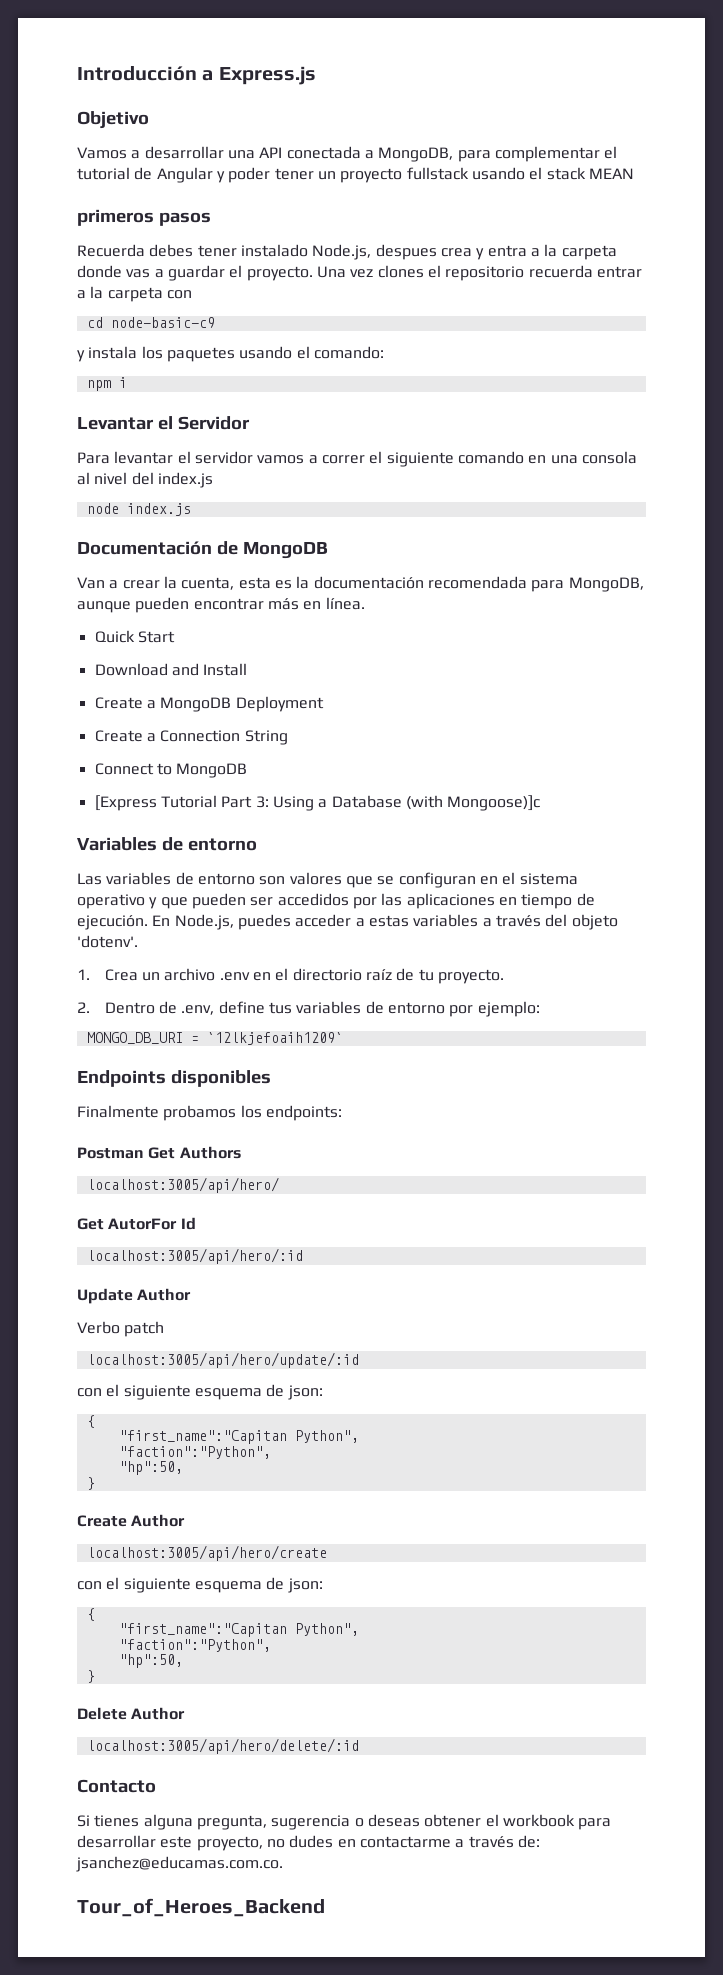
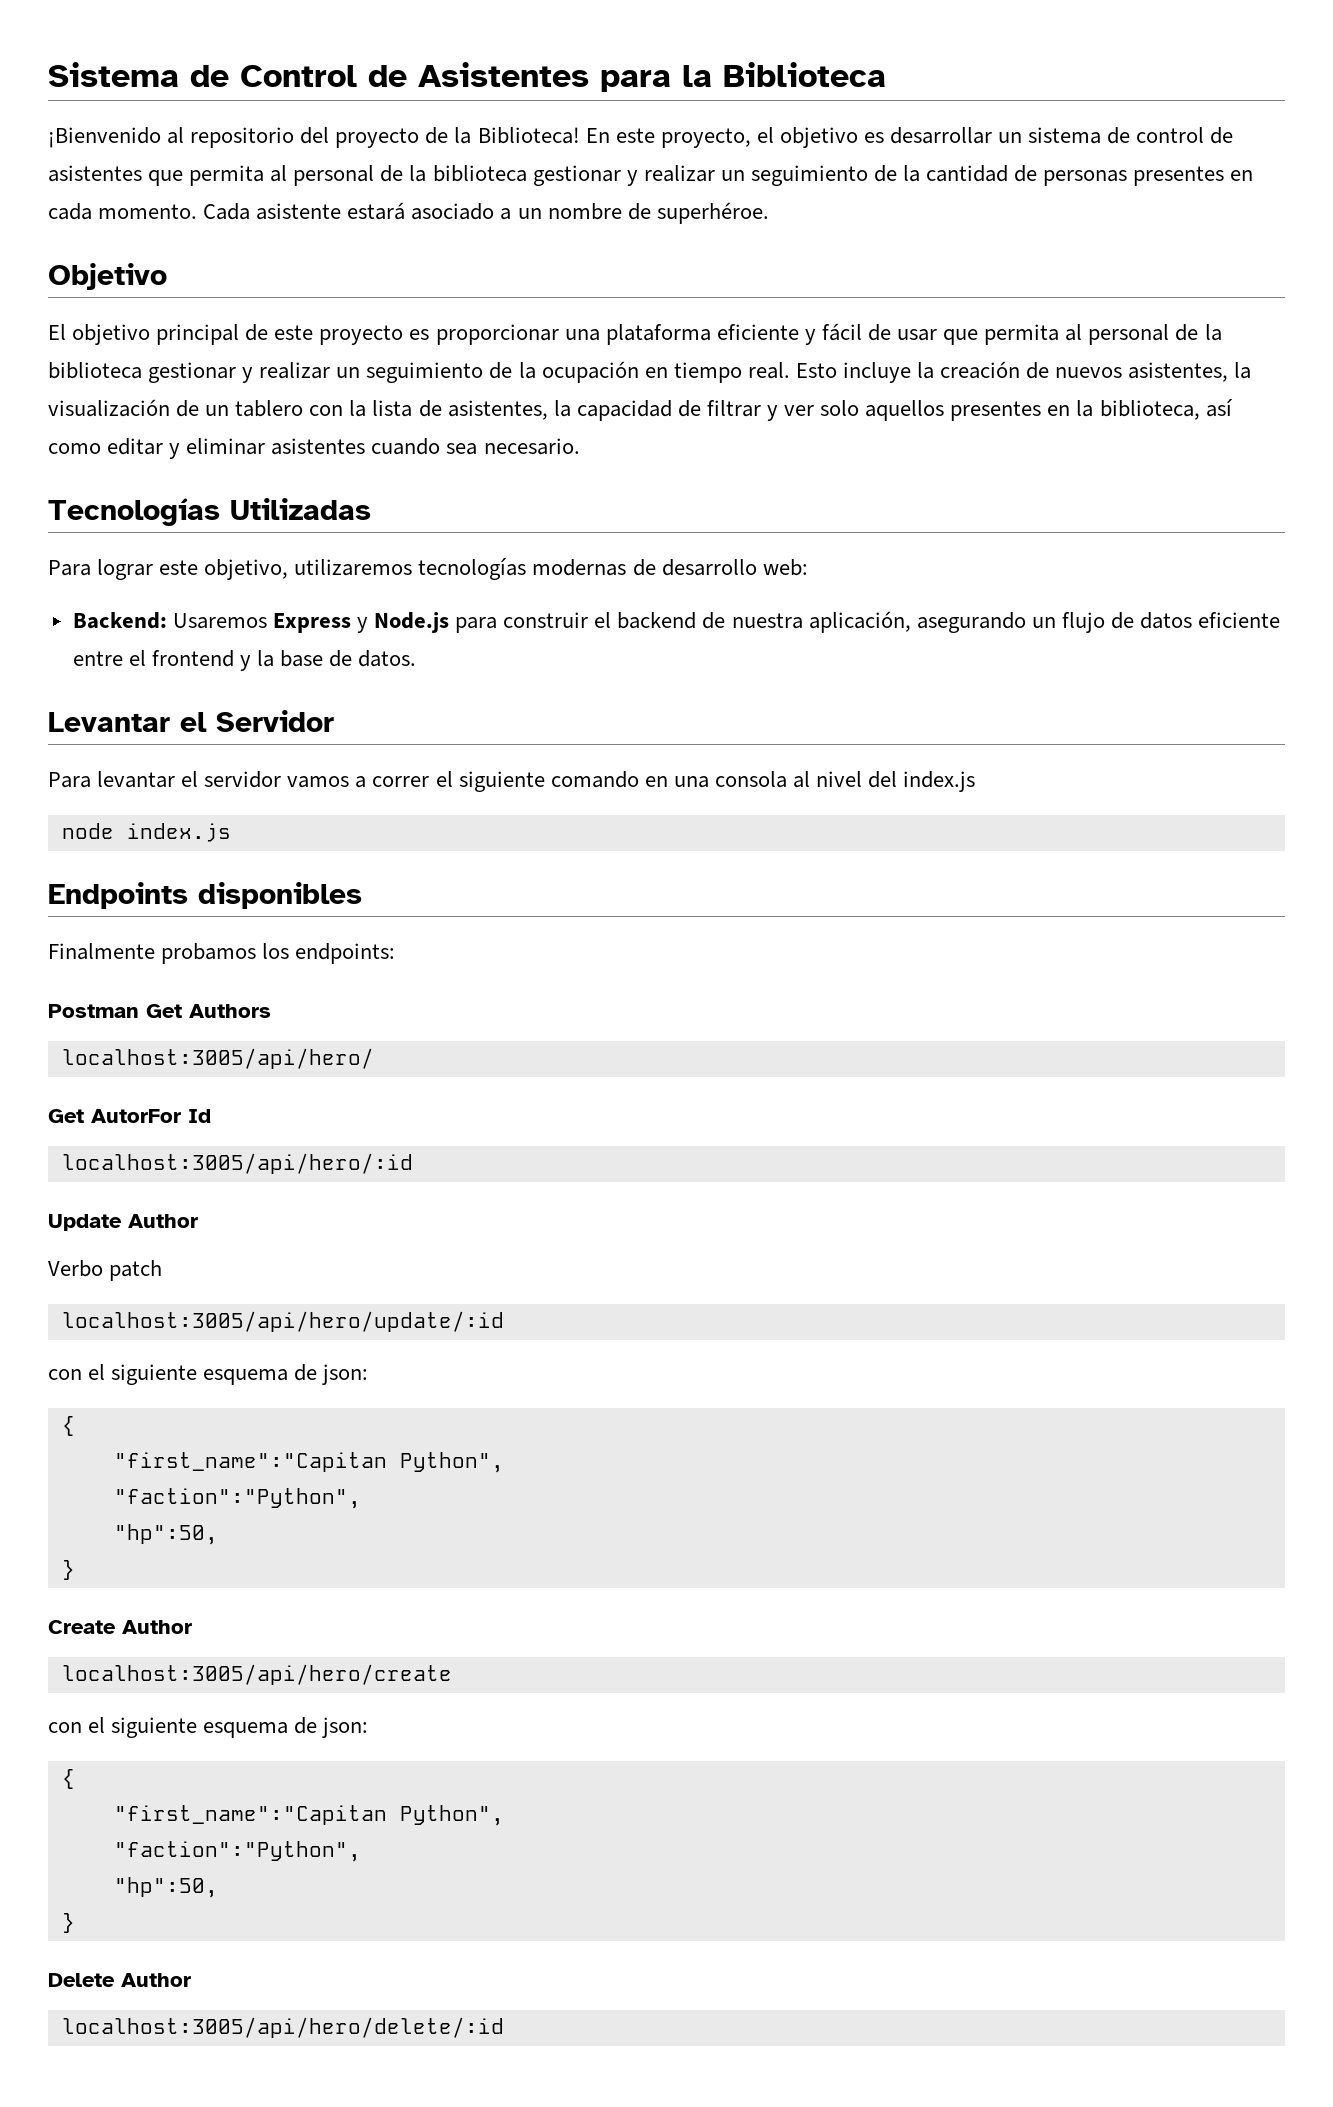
- Introducción a Express.js
+ Sistema de Control de Asistentes para la Biblioteca
+ ¡Bienvenido al repositorio del proyecto de la Biblioteca! En este proyecto, el objetivo es desarrollar un sistema de control de asistentes que permita al personal de la biblioteca gestionar y realizar un seguimiento de la cantidad de personas presentes en cada momento. Cada asistente estará asociado a un nombre de superhéroe.
  Objetivo
- Vamos a desarrollar una API conectada a MongoDB, para complementar el tutorial de Angular y poder tener un proyecto fullstack usando el stack MEAN
- primeros pasos
- Recuerda debes tener instalado Node.js, despues crea y entra a la carpeta donde vas a guardar el proyecto. Una vez clones el repositorio recuerda entrar a la carpeta con
- cd node-basic-c9
- y instala los paquetes usando el comando:
- npm i
+ El objetivo principal de este proyecto es proporcionar una plataforma eficiente y fácil de usar que permita al personal de la biblioteca gestionar y realizar un seguimiento de la ocupación en tiempo real. Esto incluye la creación de nuevos asistentes, la visualización de un tablero con la lista de asistentes, la capacidad de filtrar y ver solo aquellos presentes en la biblioteca, así como editar y eliminar asistentes cuando sea necesario.
+ Tecnologías Utilizadas
+ Para lograr este objetivo, utilizaremos tecnologías modernas de desarrollo web:
+ Backend: Usaremos Express y Node.js para construir el backend de nuestra aplicación, asegurando un flujo de datos eficiente entre el frontend y la base de datos.
- Documentación de MongoDB
- Van a crear la cuenta, esta es la documentación recomendada para MongoDB, aunque pueden encontrar más en línea.
- Quick Start
- Download and Install
- Create a MongoDB Deployment
- Create a Connection String
- Connect to MongoDB
- [Express Tutorial Part 3: Using a Database (with Mongoose)]c
- Variables de entorno
- Las variables de entorno son valores que se configuran en el sistema operativo y que pueden ser accedidos por las aplicaciones en tiempo de ejecución. En Node.js, puedes acceder a estas variables a través del objeto 'dotenv'.
- 1. Crea un archivo .env en el directorio raíz de tu proyecto.
- 2. Dentro de .env, define tus variables de entorno por ejemplo:
- MONGO_DB_URI = `12lkjefoaih1209`
- Contacto
- Si tienes alguna pregunta, sugerencia o deseas obtener el workbook para desarrollar este proyecto, no dudes en contactarme a través de: jsanchez@educamas.com.co.
- Tour_of_Heroes_Backend

